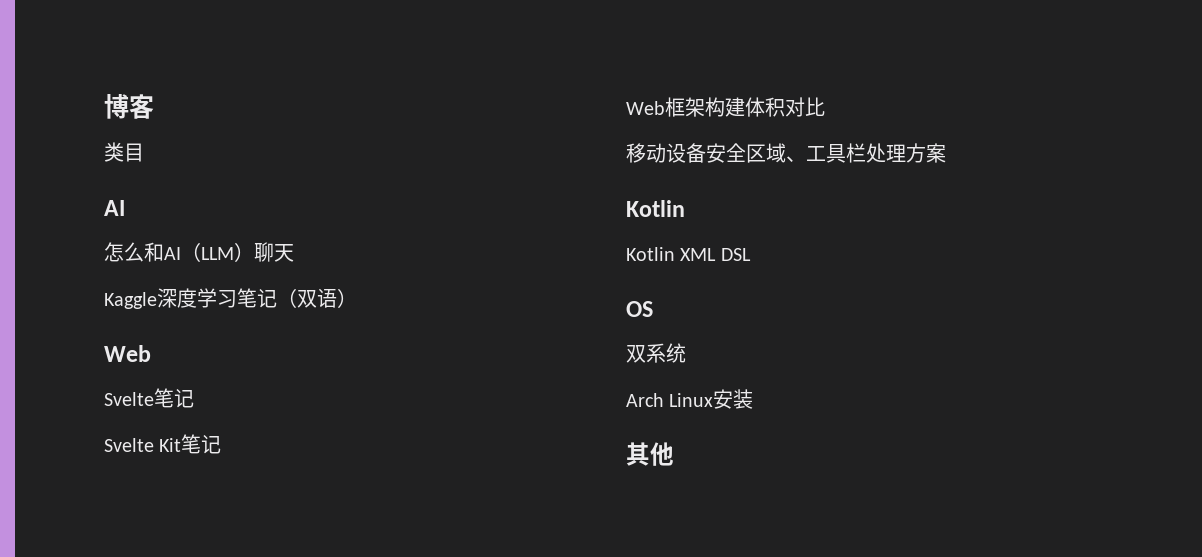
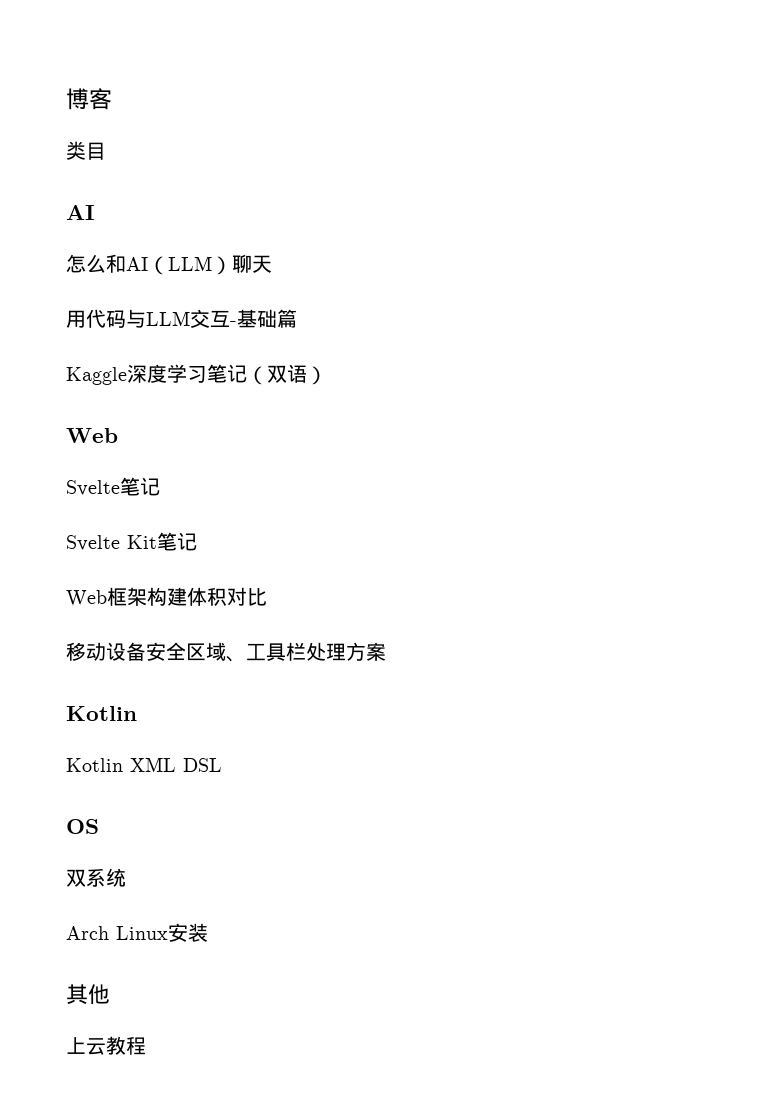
+ 用代码与LLM交互-基础篇
+ 上云教程

